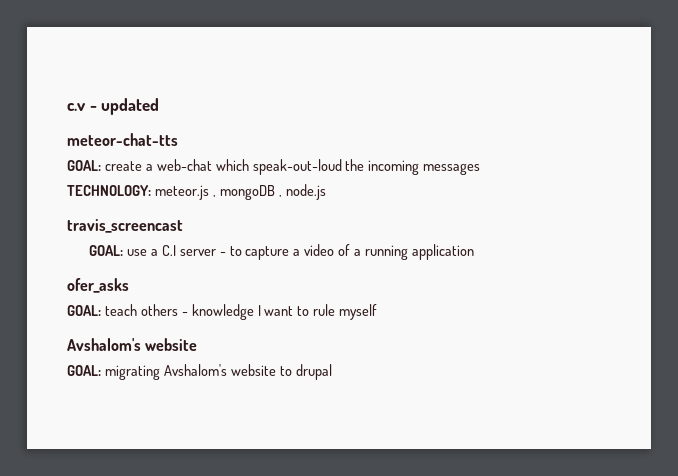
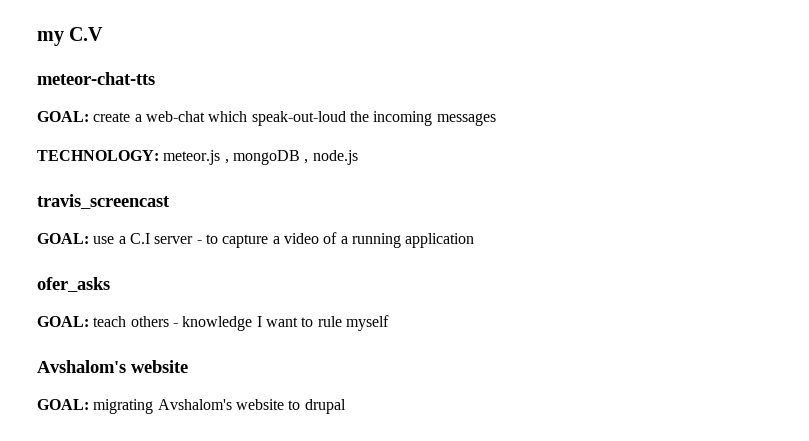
- c.v - updated
+ my C.V

